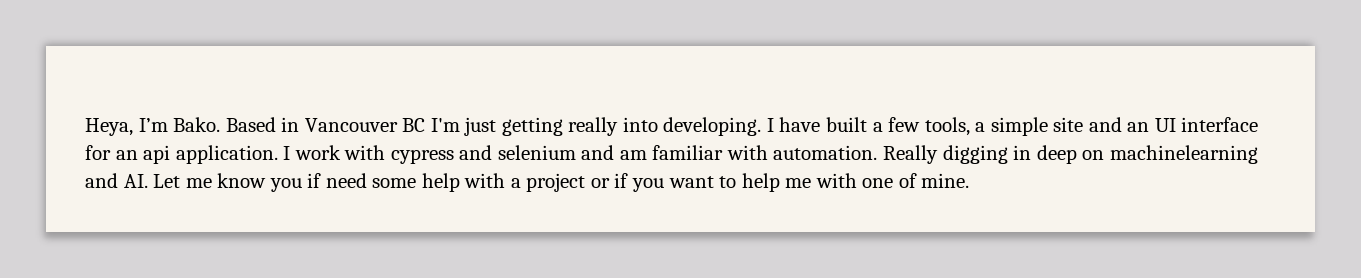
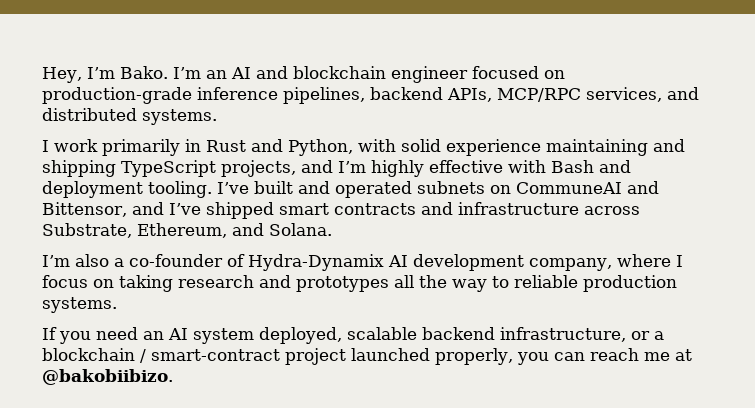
- Heya, I’m Bako.
+ Hey, I’m Bako.
- Based in Vancouver BC I'm just getting really into developing. I have built a few tools, a simple site and an UI interface for an api application. I work with cypress and selenium and am familiar with automation. Really digging in deep on machinelearning and AI. Let me know you if need some help with a project or if you want to help me with one of mine.
+ I’m an AI and blockchain engineer focused on production-grade inference pipelines, backend APIs, MCP/RPC services, and distributed systems.
+ I work primarily in Rust and Python, with solid experience maintaining and shipping TypeScript projects, and I’m highly effective with Bash and deployment tooling. I’ve built and operated subnets on CommuneAI and Bittensor, and I’ve shipped smart contracts and infrastructure across Substrate, Ethereum, and Solana.
+ I’m also a co-founder of Hydra-Dynamix AI development company, where I focus on taking research and prototypes all the way to reliable production systems.
+ If you need an AI system deployed, scalable backend infrastructure, or a blockchain / smart-contract project launched properly, you can reach me at @bakobiibizo.

